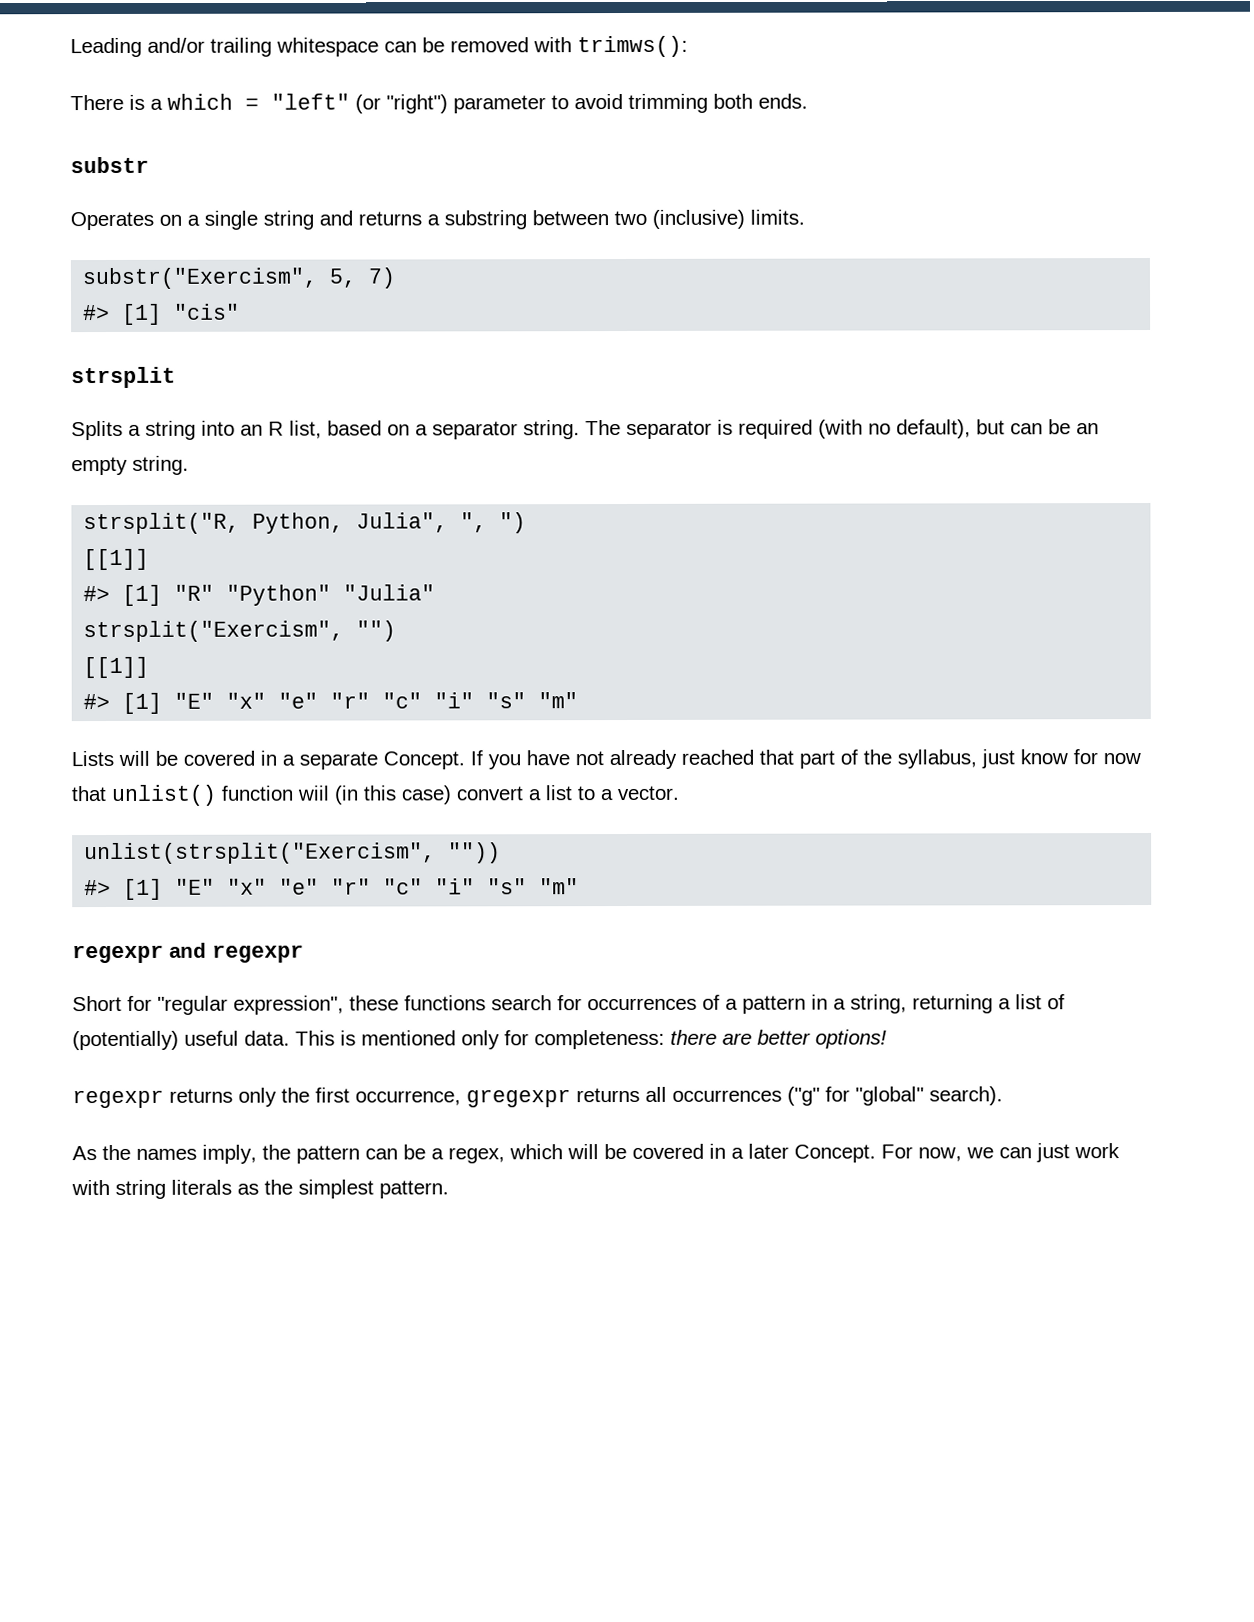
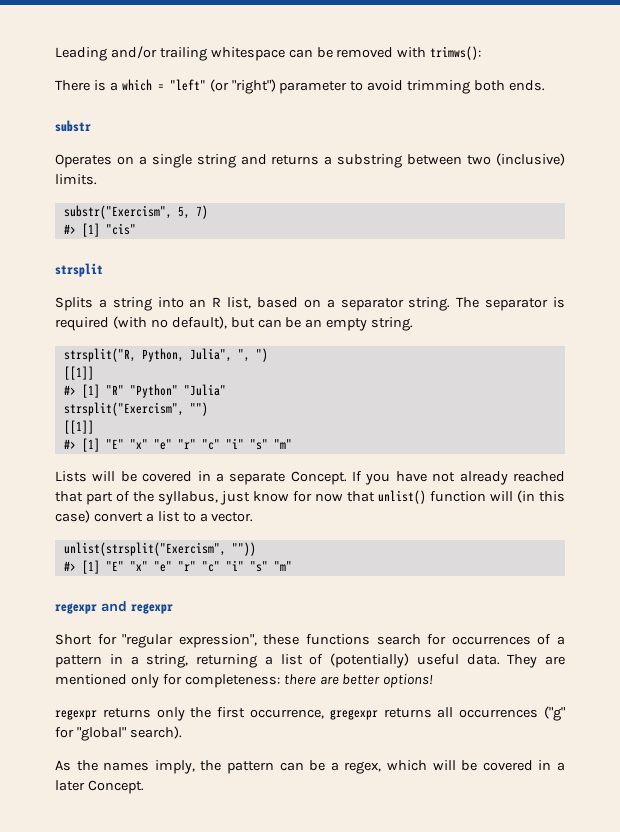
- If you have not already reached that part of the syllabus, just know for now that unlist() function wiil (in this case) convert a list to a vector.
+ If you have not already reached that part of the syllabus, just know for now that unlist() function will (in this case) convert a list to a vector.
- This is mentioned only for completeness: there are better options!
+ They are mentioned only for completeness: there are better options!
- For now, we can just work with string literals as the simplest pattern.

